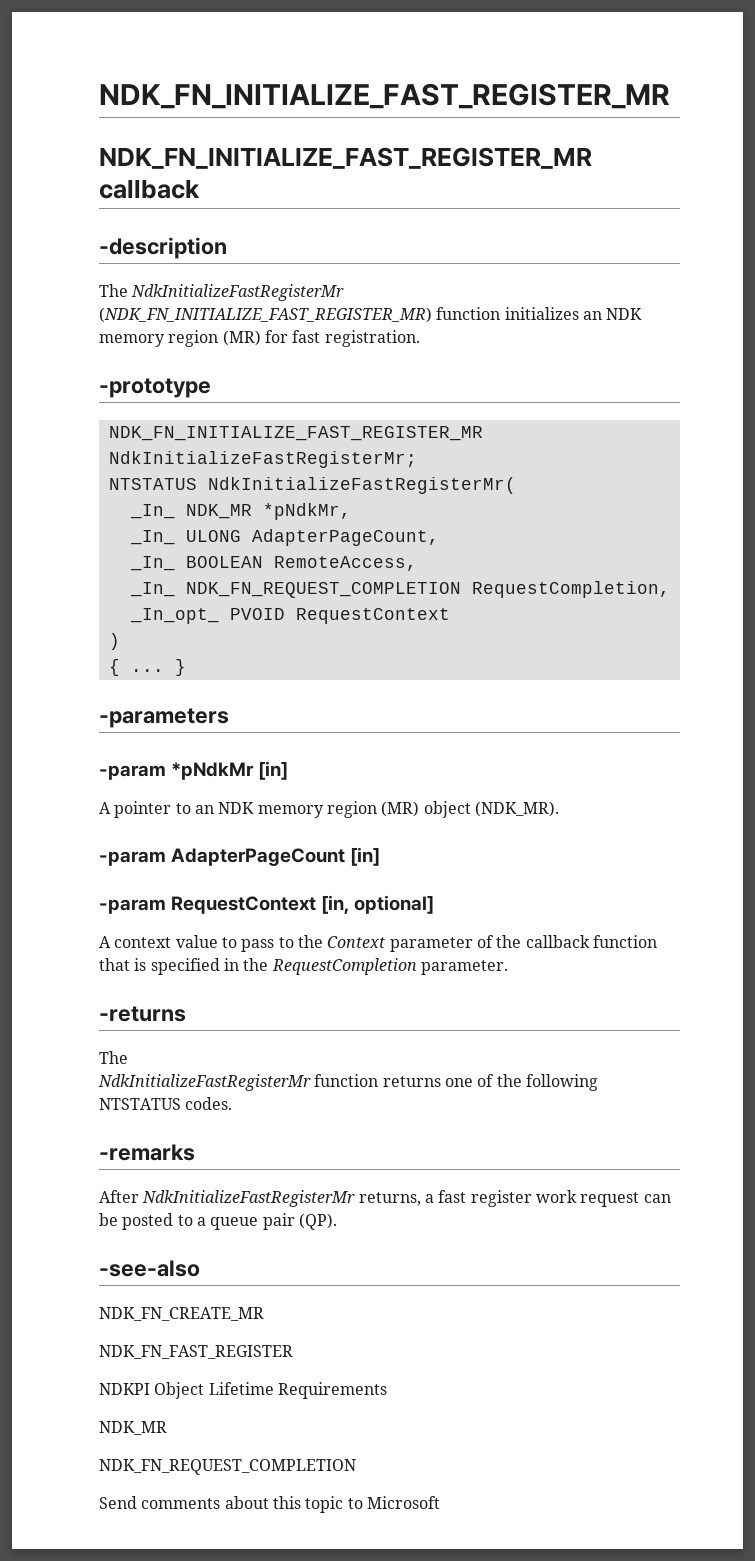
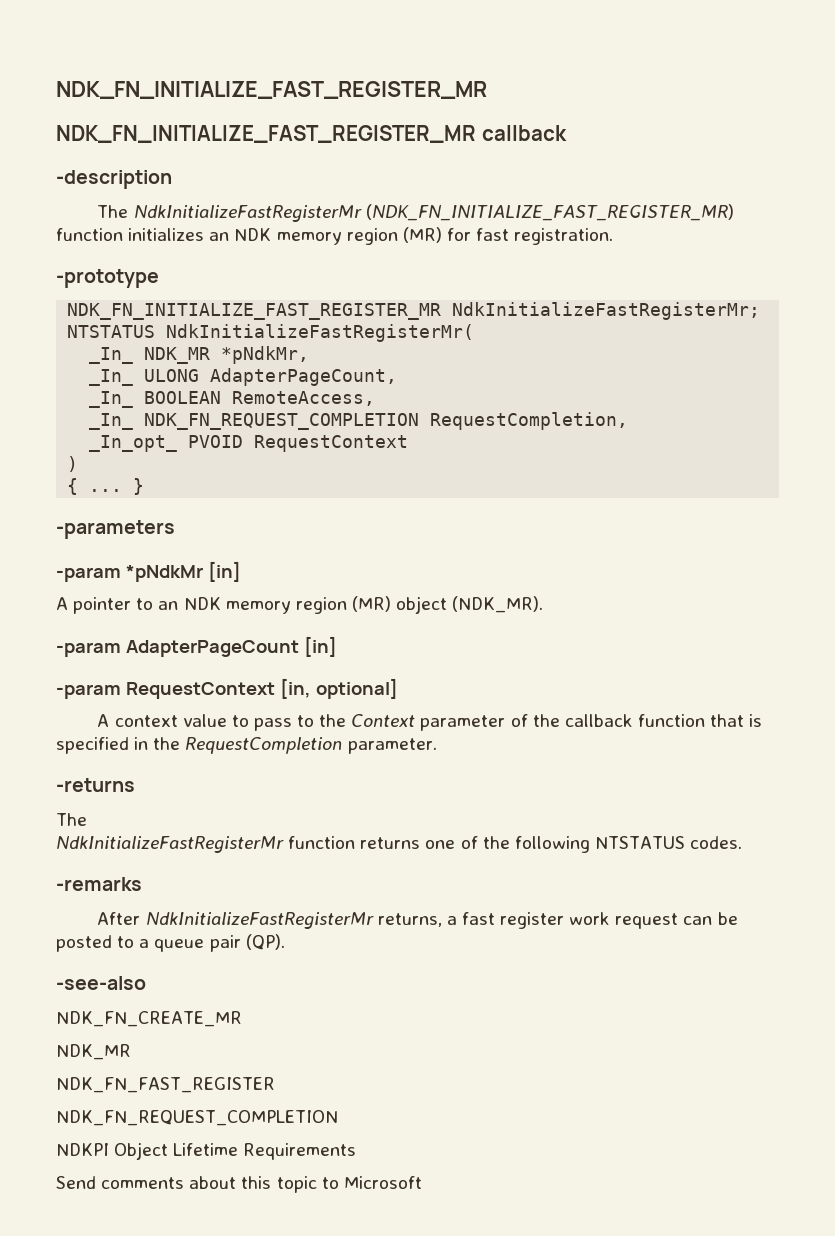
  NDK_FN_CREATE_MR
+ NDK_MR
  NDK_FN_FAST_REGISTER
+ NDK_FN_REQUEST_COMPLETION
  NDKPI Object Lifetime Requirements
- NDK_MR
- NDK_FN_REQUEST_COMPLETION

